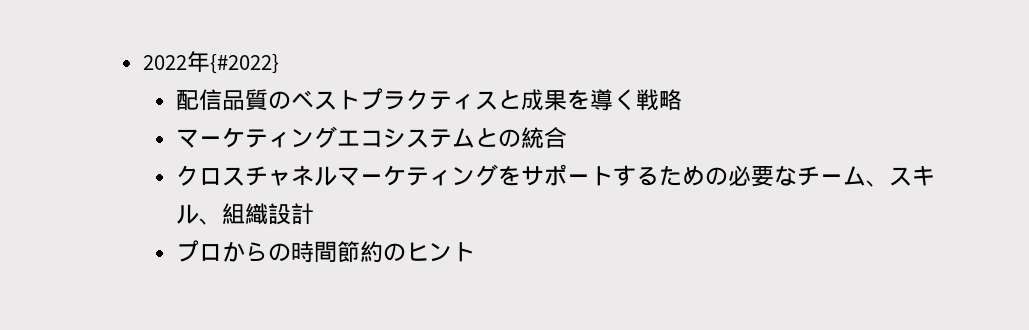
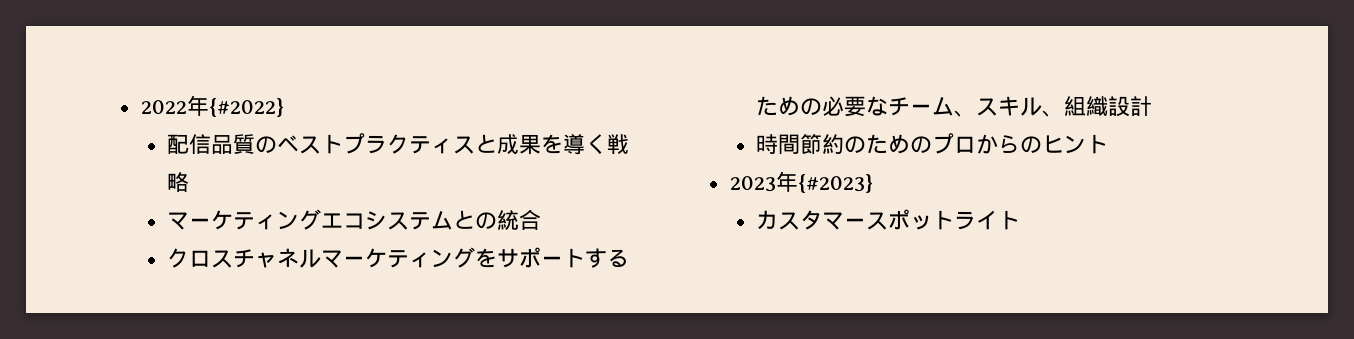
- プロからの時間節約のヒント
+ 時間節約のためのプロからのヒント
+ 2023年{#2023}
+ カスタマースポットライト

